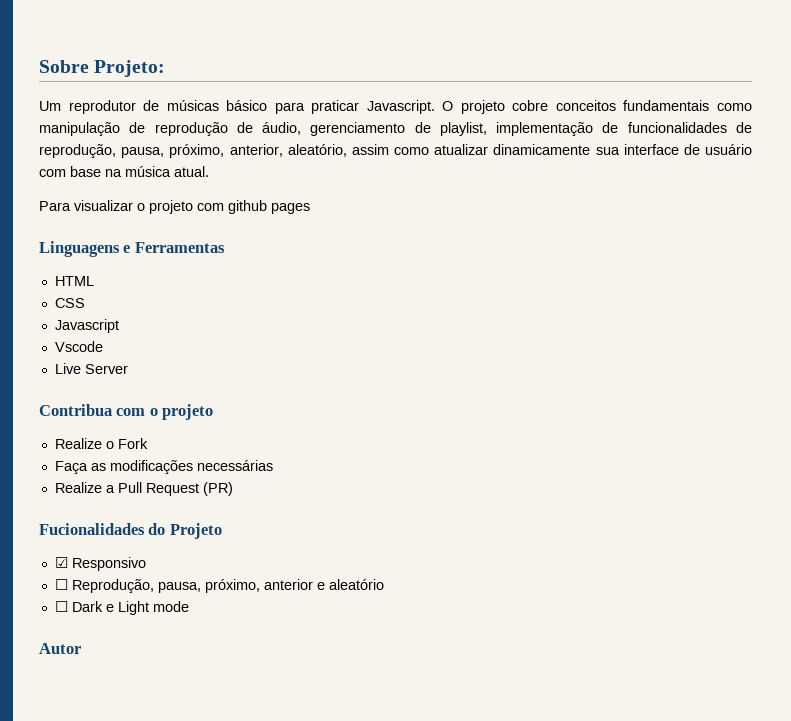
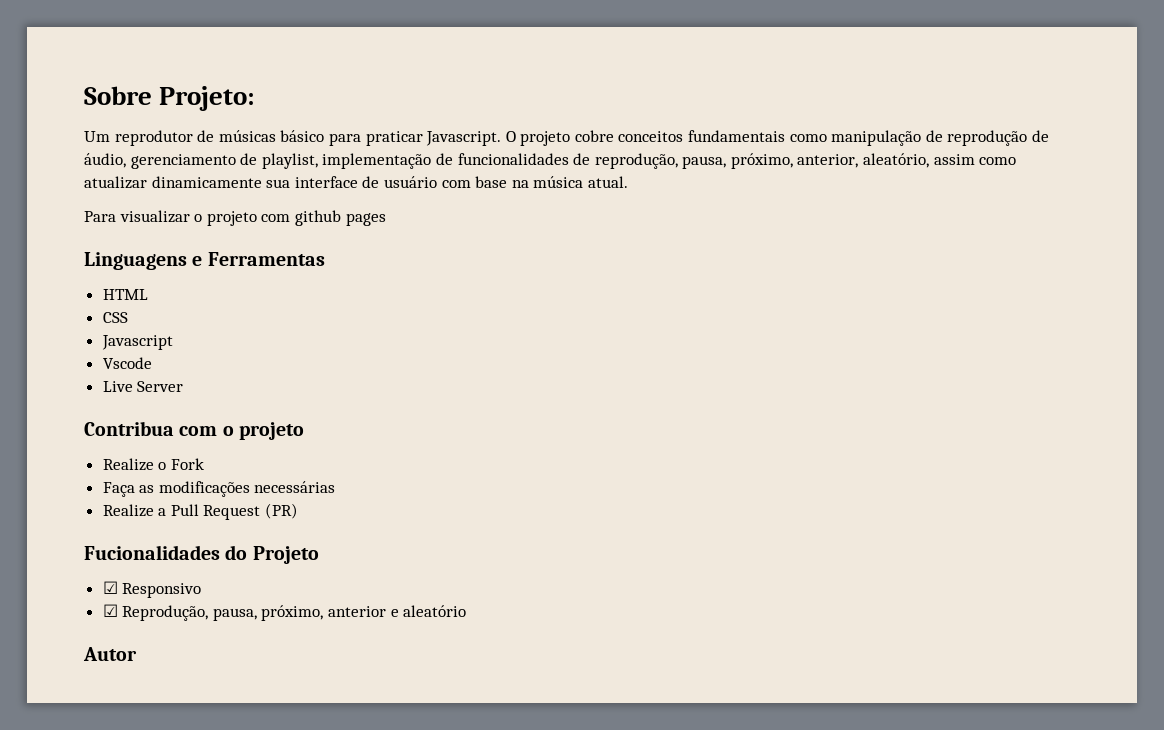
- ☐ Reprodução, pausa, próximo, anterior e aleatório
+ ☑ Reprodução, pausa, próximo, anterior e aleatório
- ☐ Dark e Light mode

